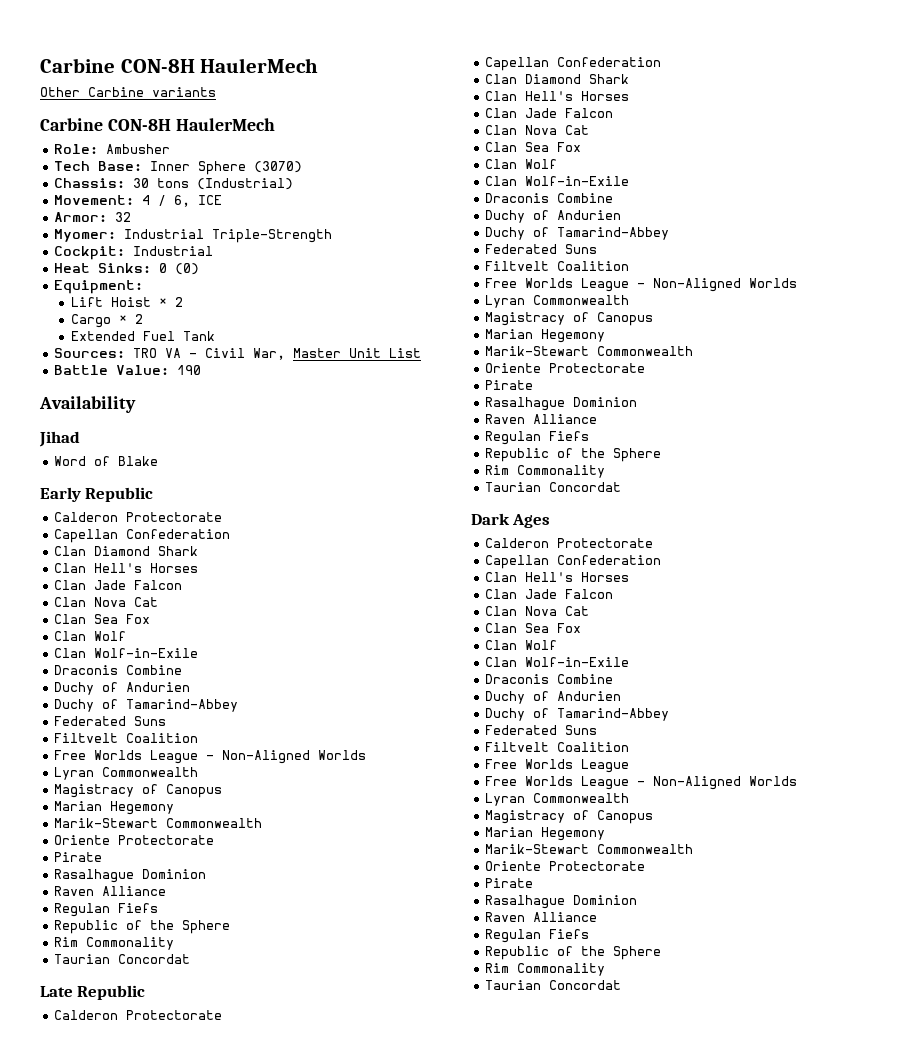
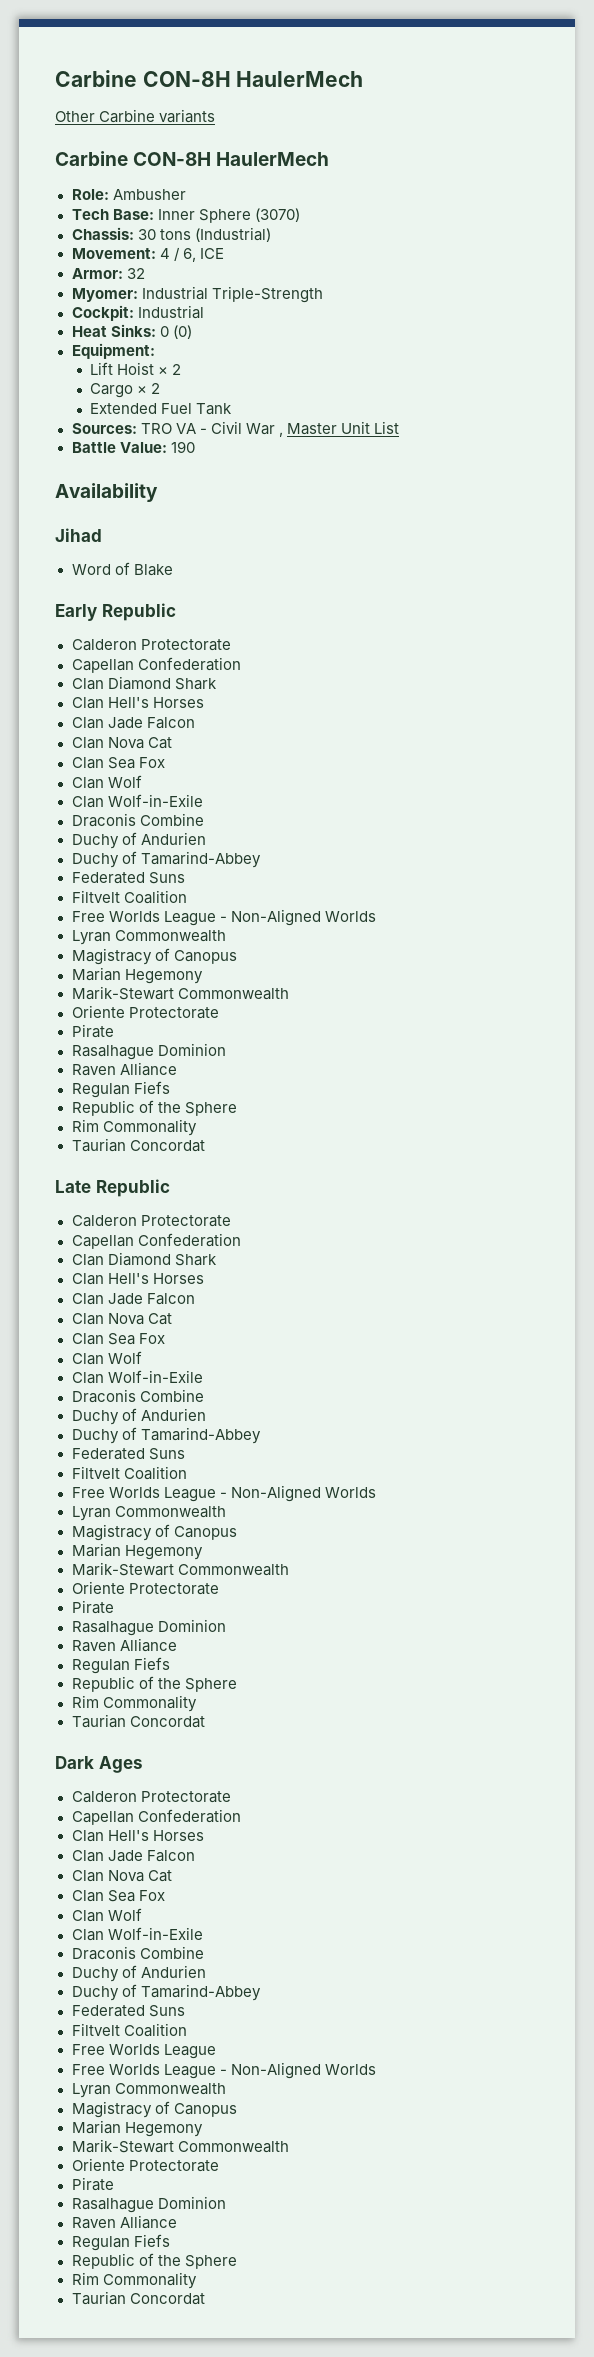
- Sources: TRO VA - Civil War, Master Unit List
+ Sources: TRO VA - Civil War , Master Unit List

